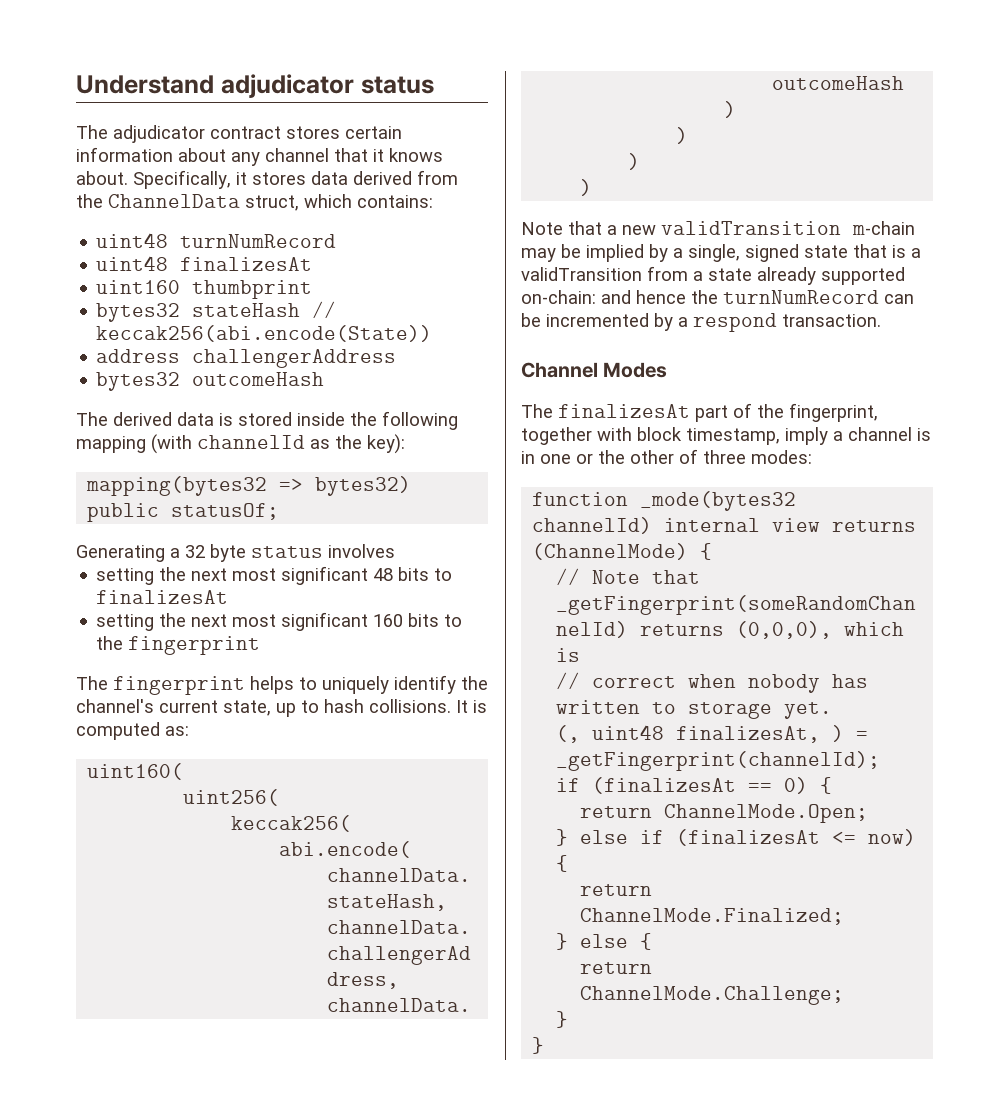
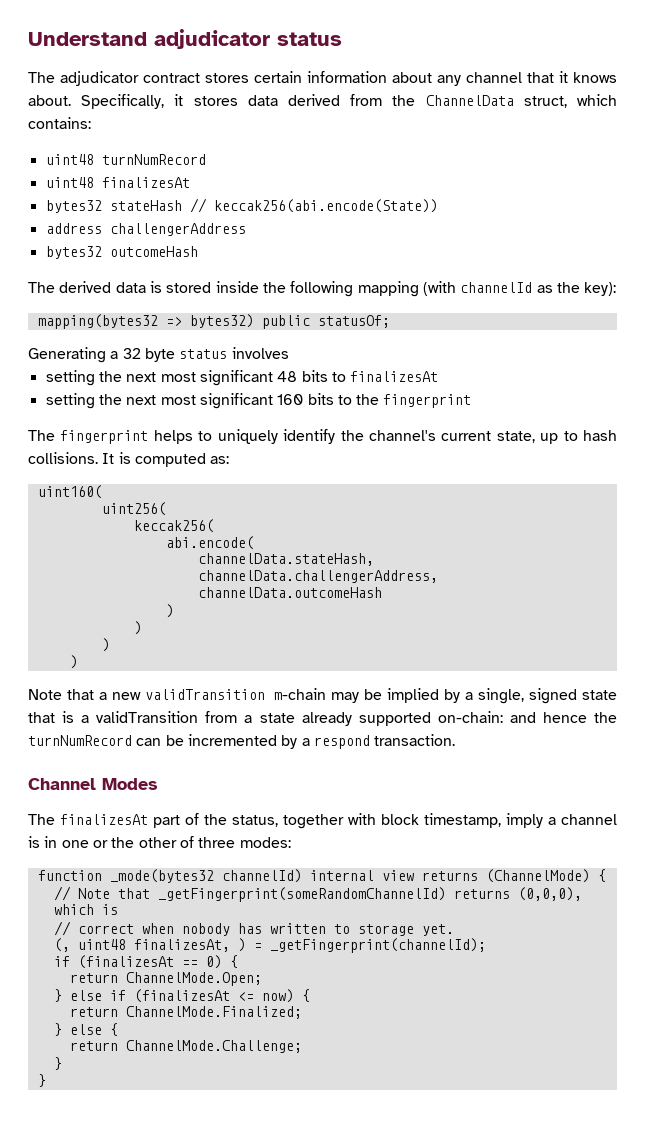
- uint160 thumbprint
- The finalizesAt part of the fingerprint, together with block timestamp, imply a channel is in one or the other of three modes:
+ The finalizesAt part of the status, together with block timestamp, imply a channel is in one or the other of three modes:

